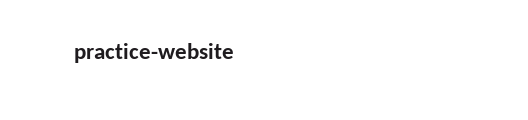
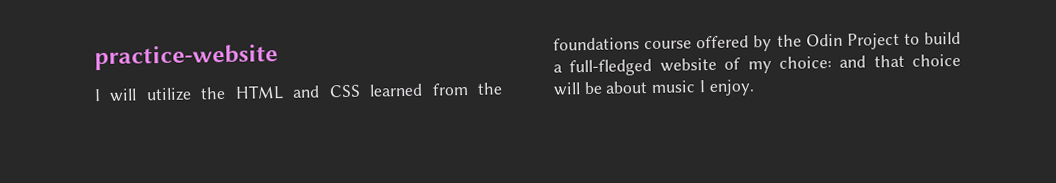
+ I will utilize the HTML and CSS learned from the foundations course offered by the Odin Project to build a full-fledged website of my choice: and that choice will be about music I enjoy.

